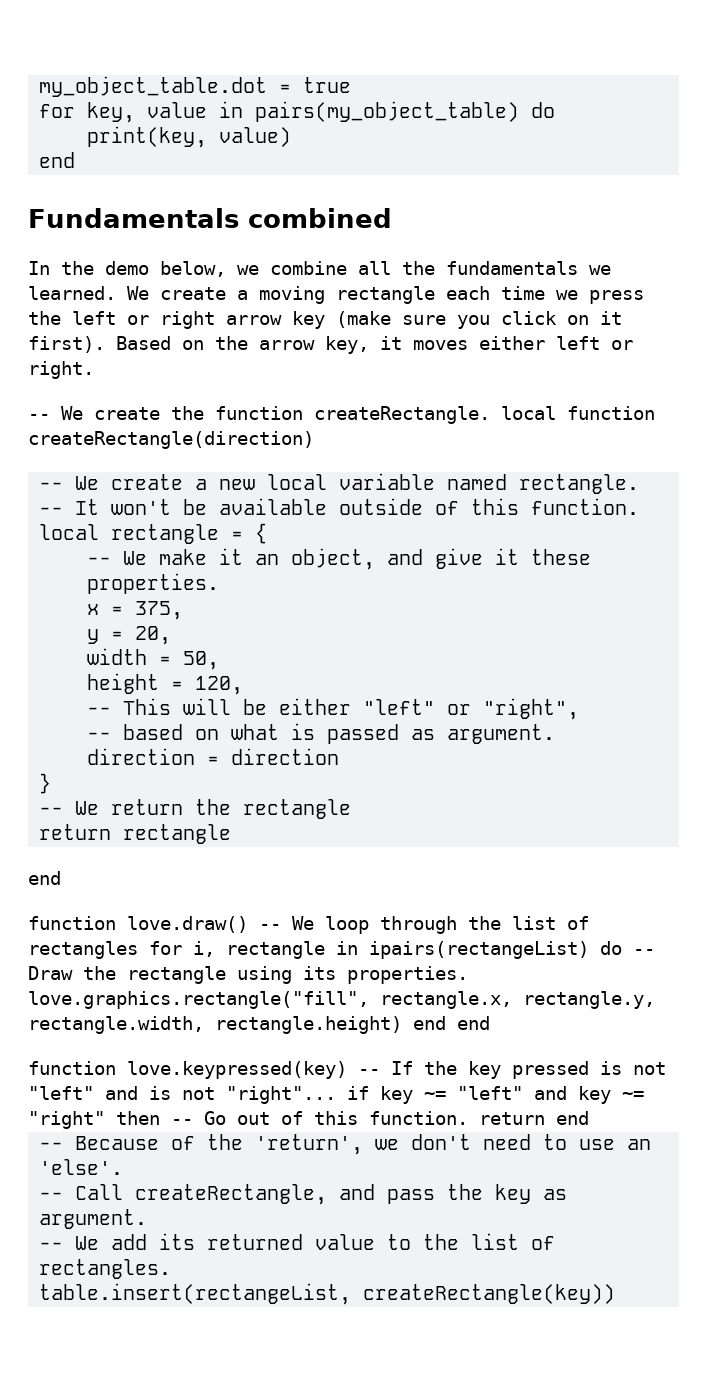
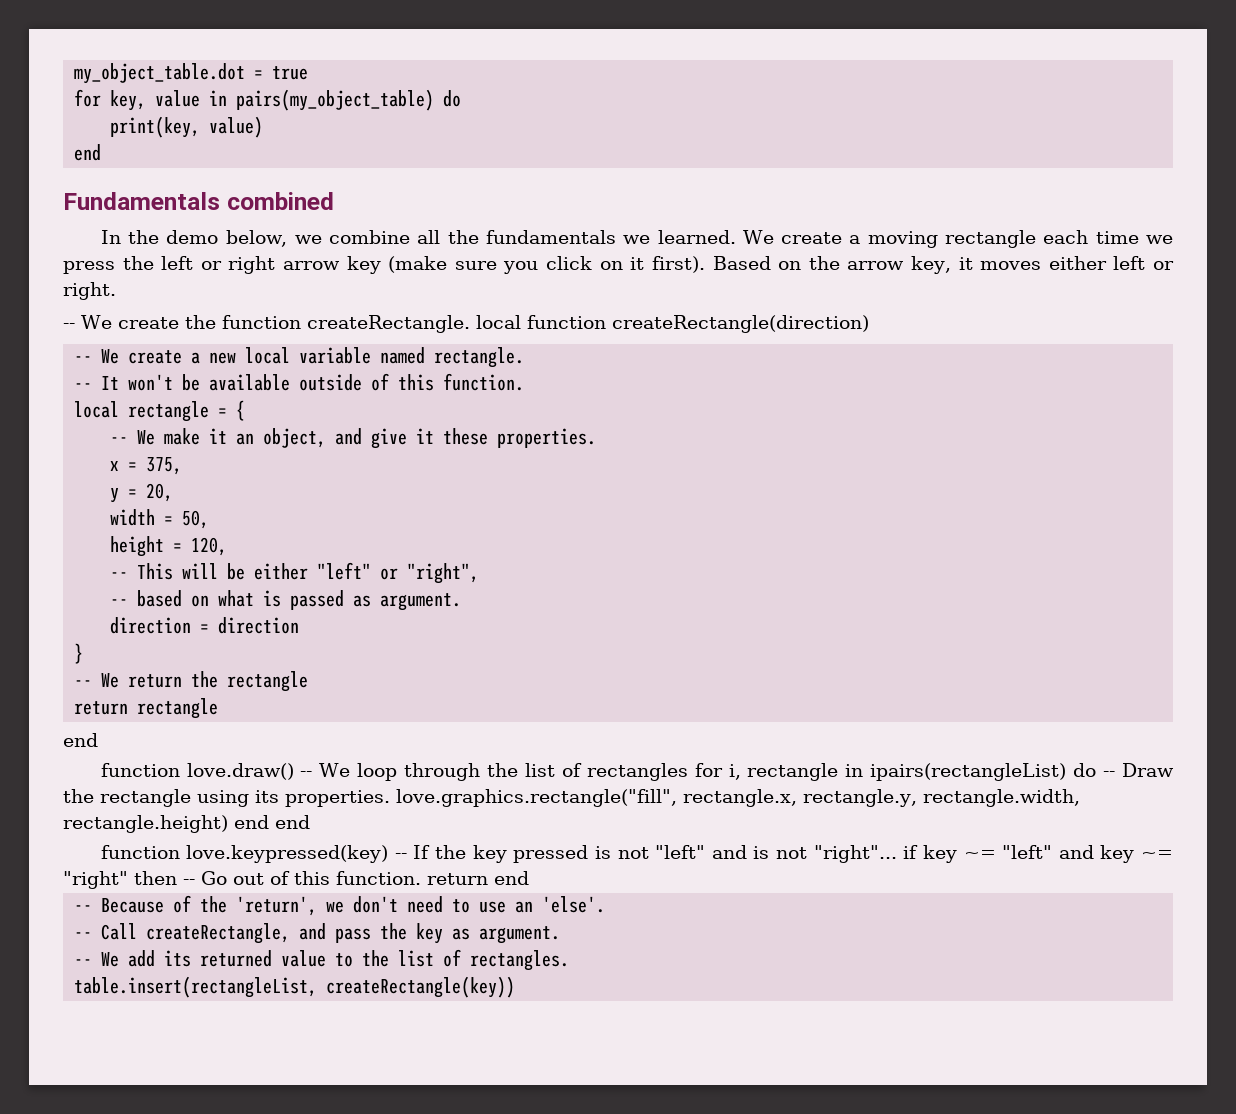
- function love.draw() -- We loop through the list of rectangles for i, rectangle in ipairs(rectangeList) do -- Draw the rectangle using its properties. love.graphics.rectangle("fill", rectangle.x, rectangle.y, rectangle.width, rectangle.height) end end
+ function love.draw() -- We loop through the list of rectangles for i, rectangle in ipairs(rectangleList) do -- Draw the rectangle using its properties. love.graphics.rectangle("fill", rectangle.x, rectangle.y, rectangle.width, rectangle.height) end end
- table.insert(rectangeList, createRectangle(key))
+ table.insert(rectangleList, createRectangle(key))

